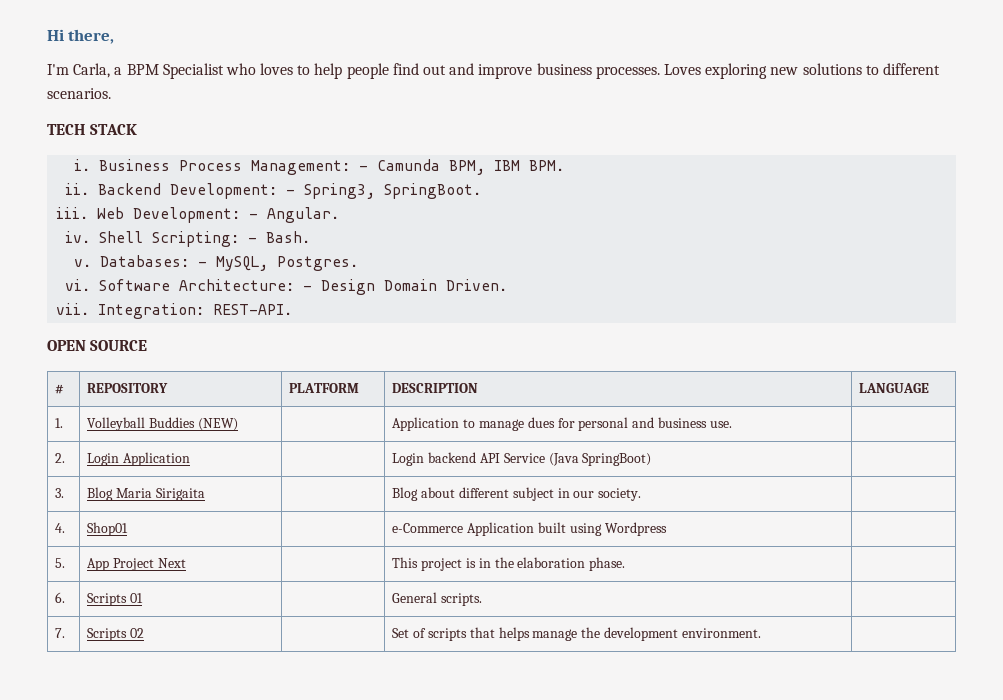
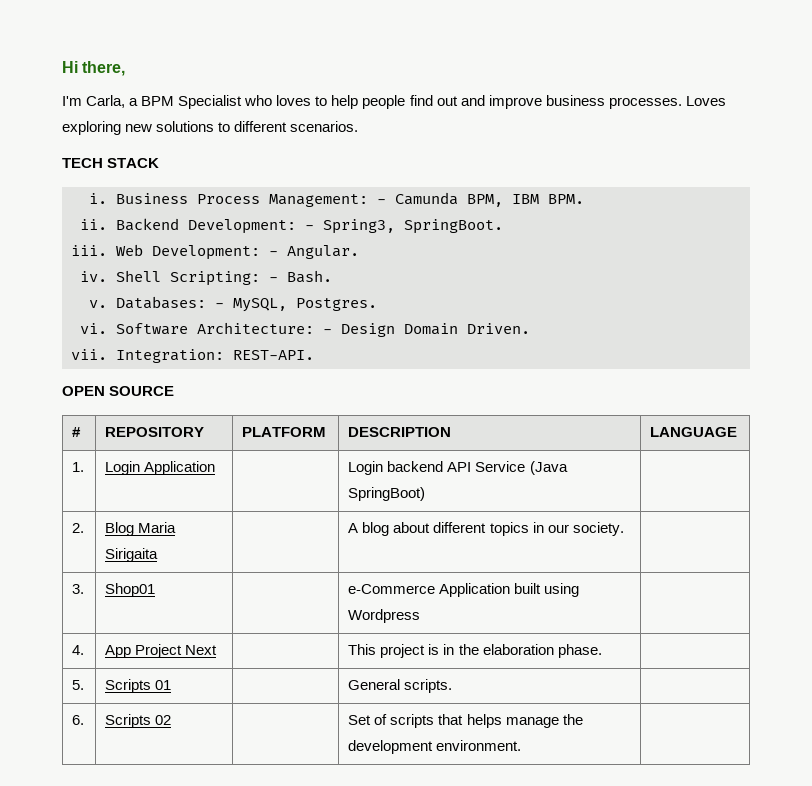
- 1. | Volleyball Buddies (NEW) | | Application to manage dues for personal and business use. |
- 2. | Login Application | | Login backend API Service (Java SpringBoot) |
+ 1. | Login Application | | Login backend API Service (Java SpringBoot) |
- 3. | Blog Maria Sirigaita | | Blog about different subject in our society. |
+ 2. | Blog Maria Sirigaita | | A blog about different topics in our society. |
- 4. | Shop01 | | e-Commerce Application built using Wordpress |
+ 3. | Shop01 | | e-Commerce Application built using Wordpress |
- 5. | App Project Next | | This project is in the elaboration phase. |
+ 4. | App Project Next | | This project is in the elaboration phase. |
- 6. | Scripts 01 | | General scripts. |
+ 5. | Scripts 01 | | General scripts. |
- 7. | Scripts 02 | | Set of scripts that helps manage the development environment. |
+ 6. | Scripts 02 | | Set of scripts that helps manage the development environment. |

